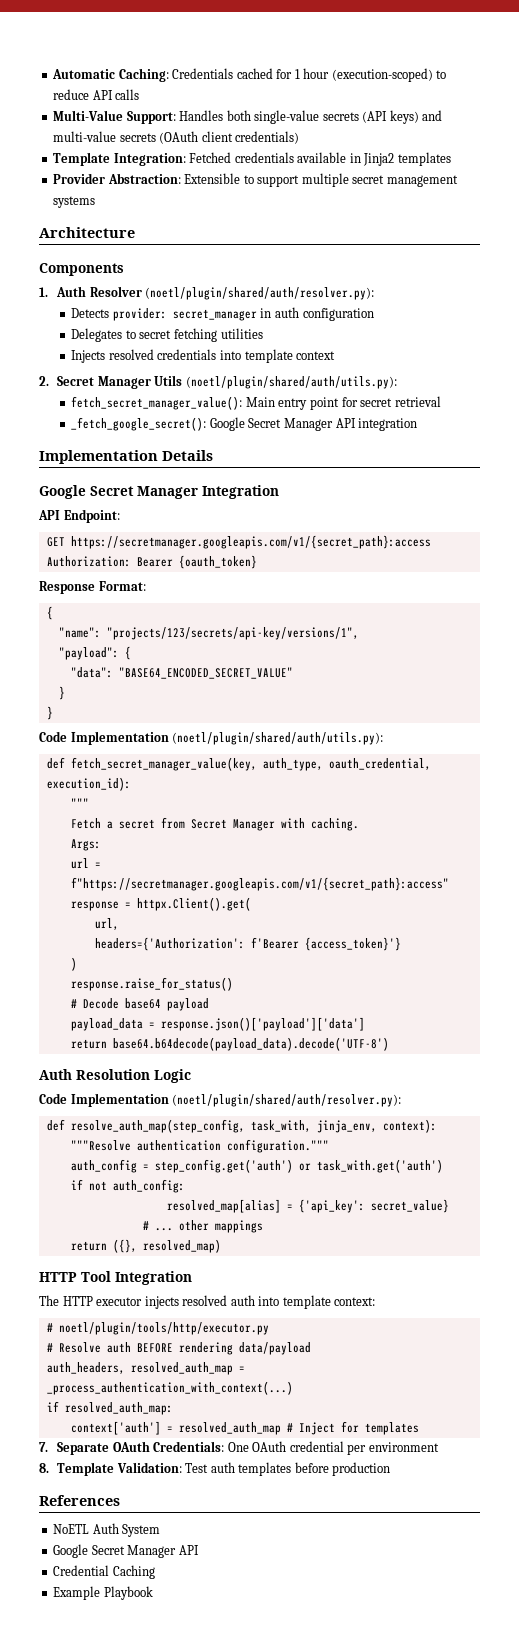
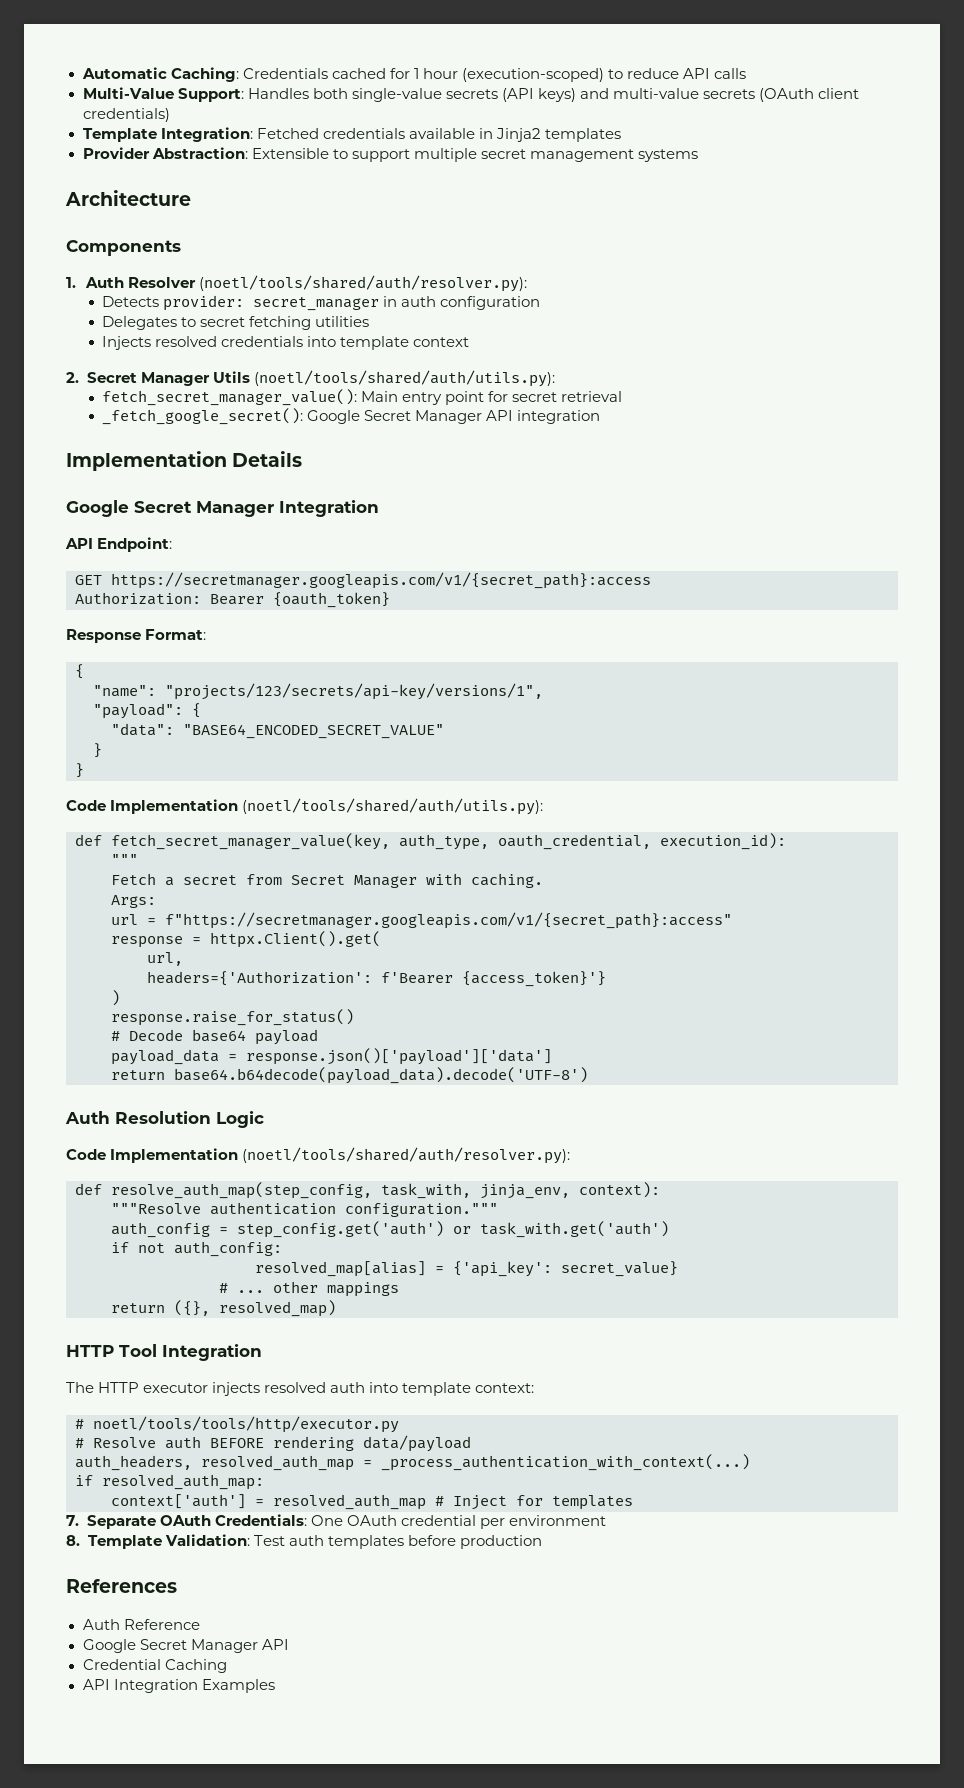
- 1. Auth Resolver (noetl/plugin/shared/auth/resolver.py):
+ 1. Auth Resolver (noetl/tools/shared/auth/resolver.py):
- 2. Secret Manager Utils (noetl/plugin/shared/auth/utils.py):
+ 2. Secret Manager Utils (noetl/tools/shared/auth/utils.py):
- Code Implementation (noetl/plugin/shared/auth/utils.py):
+ Code Implementation (noetl/tools/shared/auth/utils.py):
- Code Implementation (noetl/plugin/shared/auth/resolver.py):
+ Code Implementation (noetl/tools/shared/auth/resolver.py):
- # noetl/plugin/tools/http/executor.py
+ # noetl/tools/tools/http/executor.py
- NoETL Auth System
+ Auth Reference
- Example Playbook
+ API Integration Examples

